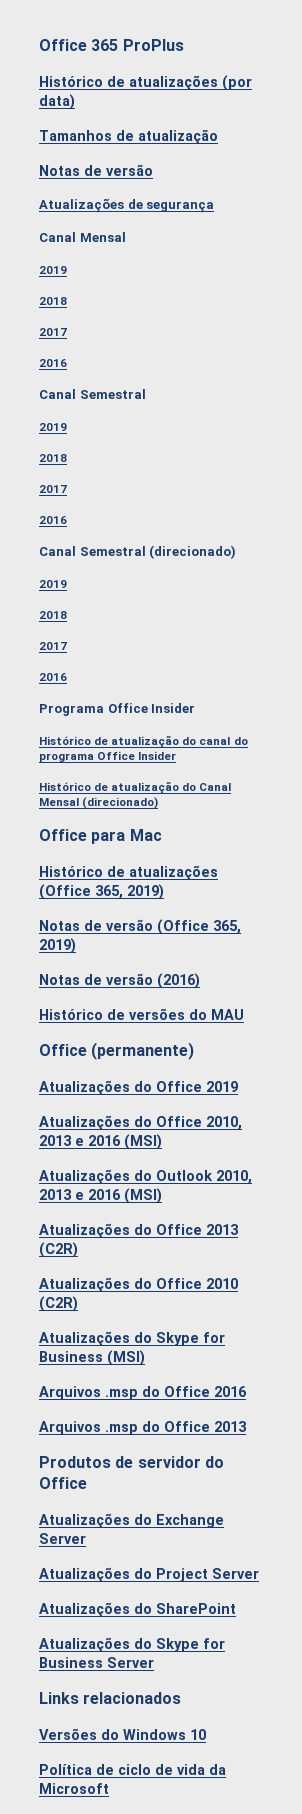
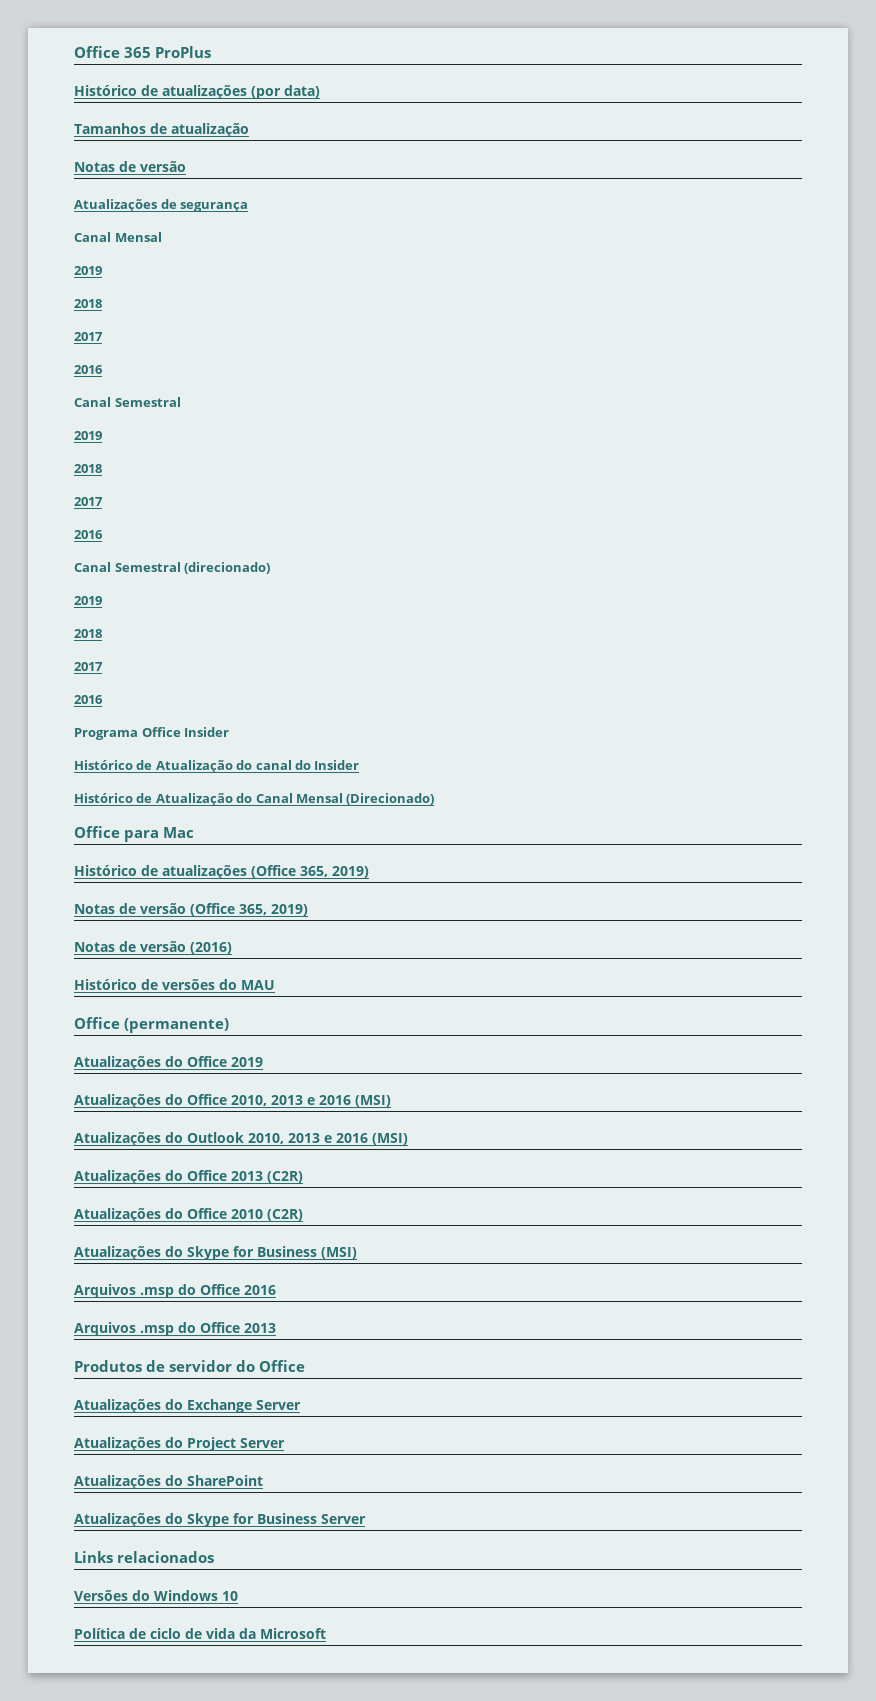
- Histórico de atualização do canal do programa Office Insider
- Histórico de atualização do Canal Mensal (direcionado)
+ Histórico de Atualização do canal do Insider
+ Histórico de Atualização do Canal Mensal (Direcionado)

